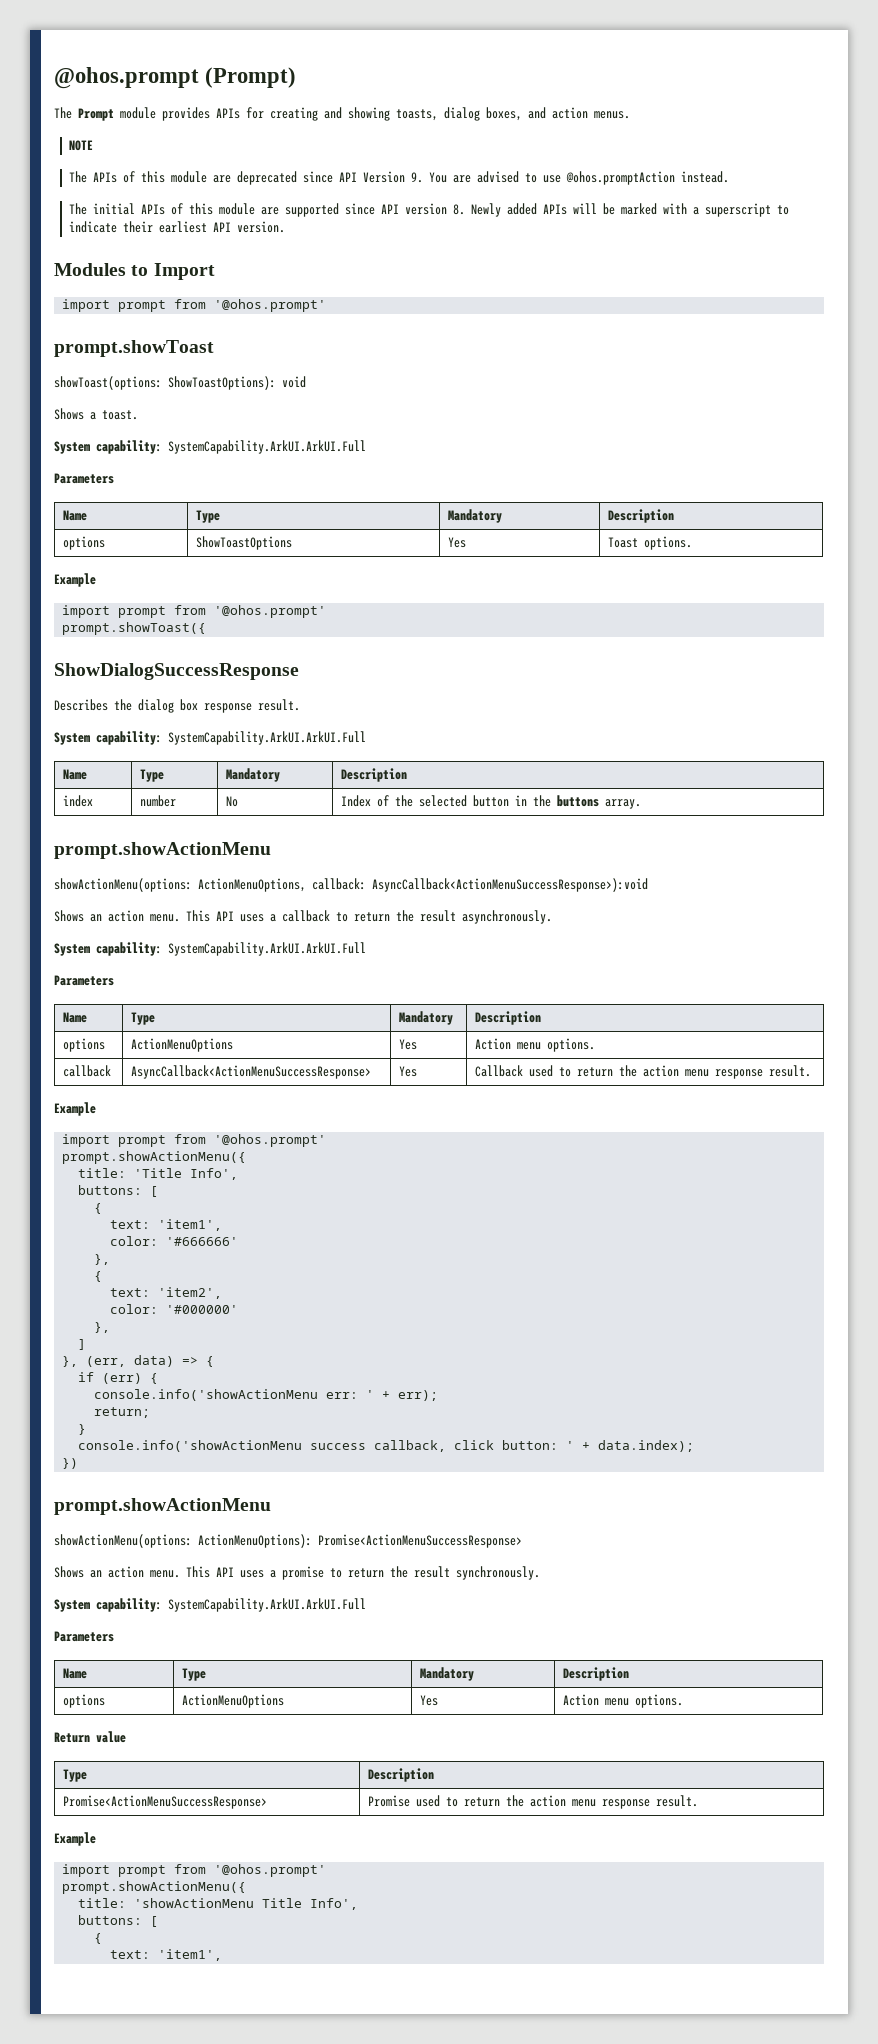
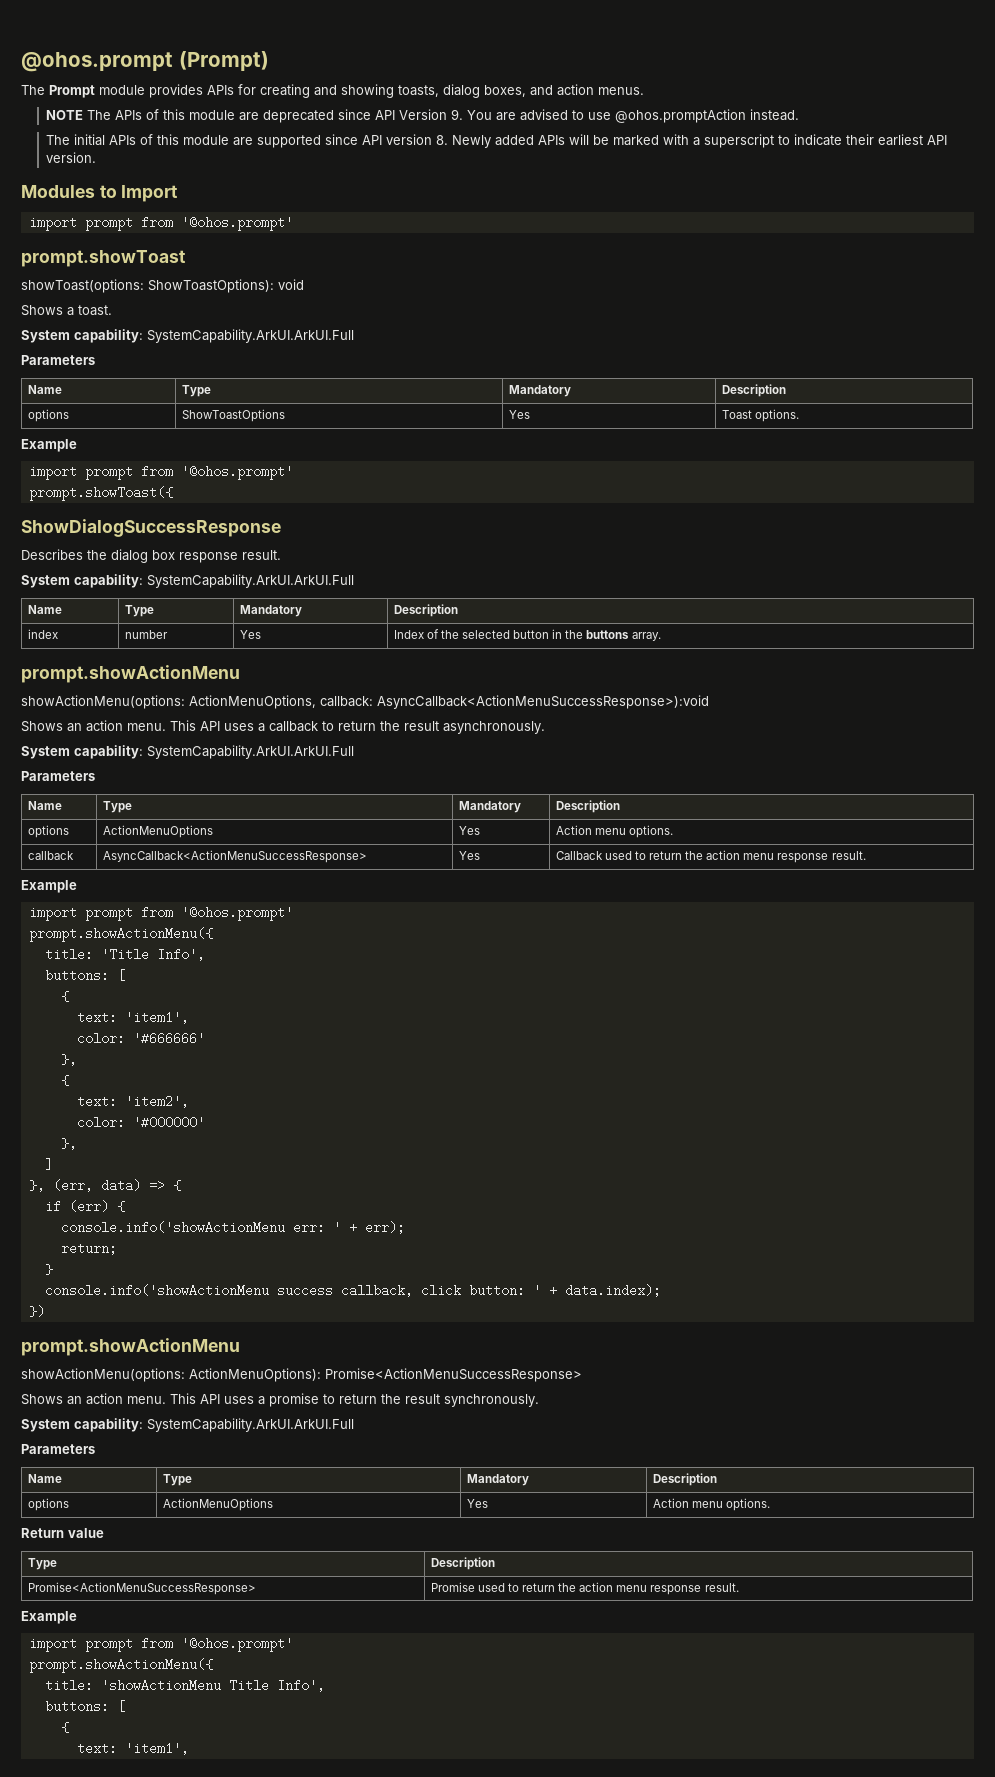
- NOTE
- The APIs of this module are deprecated since API Version 9. You are advised to use @ohos.promptAction instead.
+ NOTE The APIs of this module are deprecated since API Version 9. You are advised to use @ohos.promptAction instead.
- index | number | No | Index of the selected button in the buttons array.
+ index | number | Yes | Index of the selected button in the buttons array.

